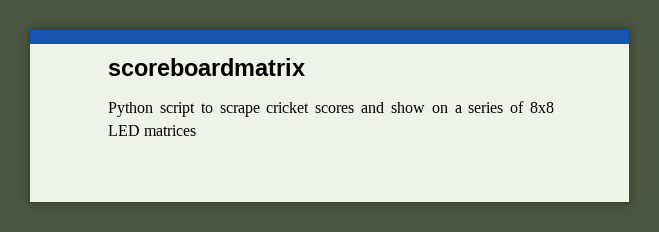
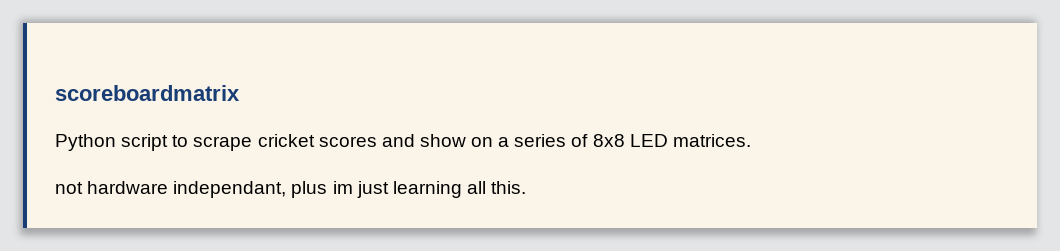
- Python script to scrape cricket scores and show on a series of 8x8 LED matrices
+ Python script to scrape cricket scores and show on a series of 8x8 LED matrices.
+ not hardware independant, plus im just learning all this.

